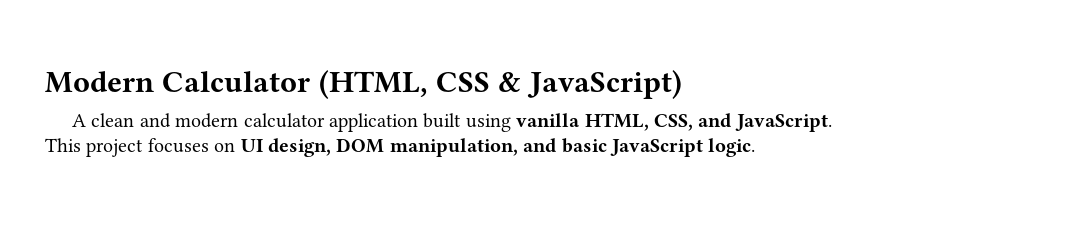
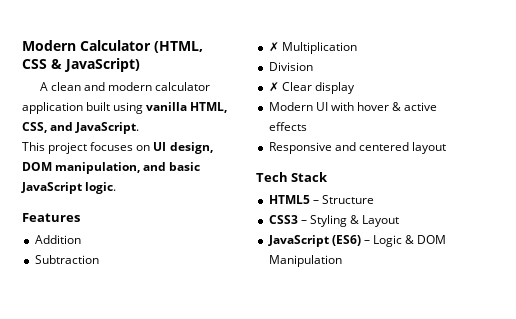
+ Features
+ Addition
+ Subtraction
+ ✗ Multiplication
+ Division
+ ✗ Clear display
+ Modern UI with hover & active effects
+ Responsive and centered layout
+ Tech Stack
+ HTML5 – Structure
+ CSS3 – Styling & Layout
+ JavaScript (ES6) – Logic & DOM Manipulation

